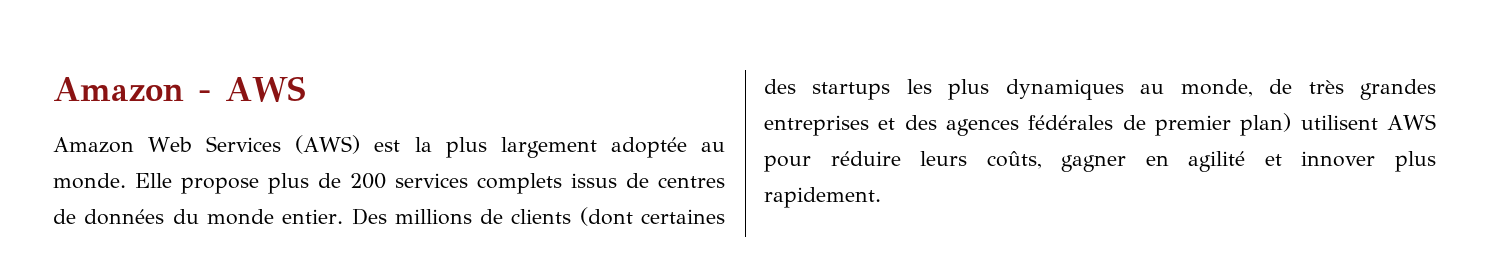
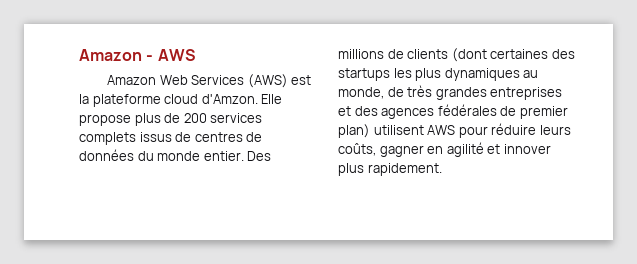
- Amazon Web Services (AWS) est la plus largement adoptée au monde.
+ Amazon Web Services (AWS) est la plateforme cloud d'Amzon.

